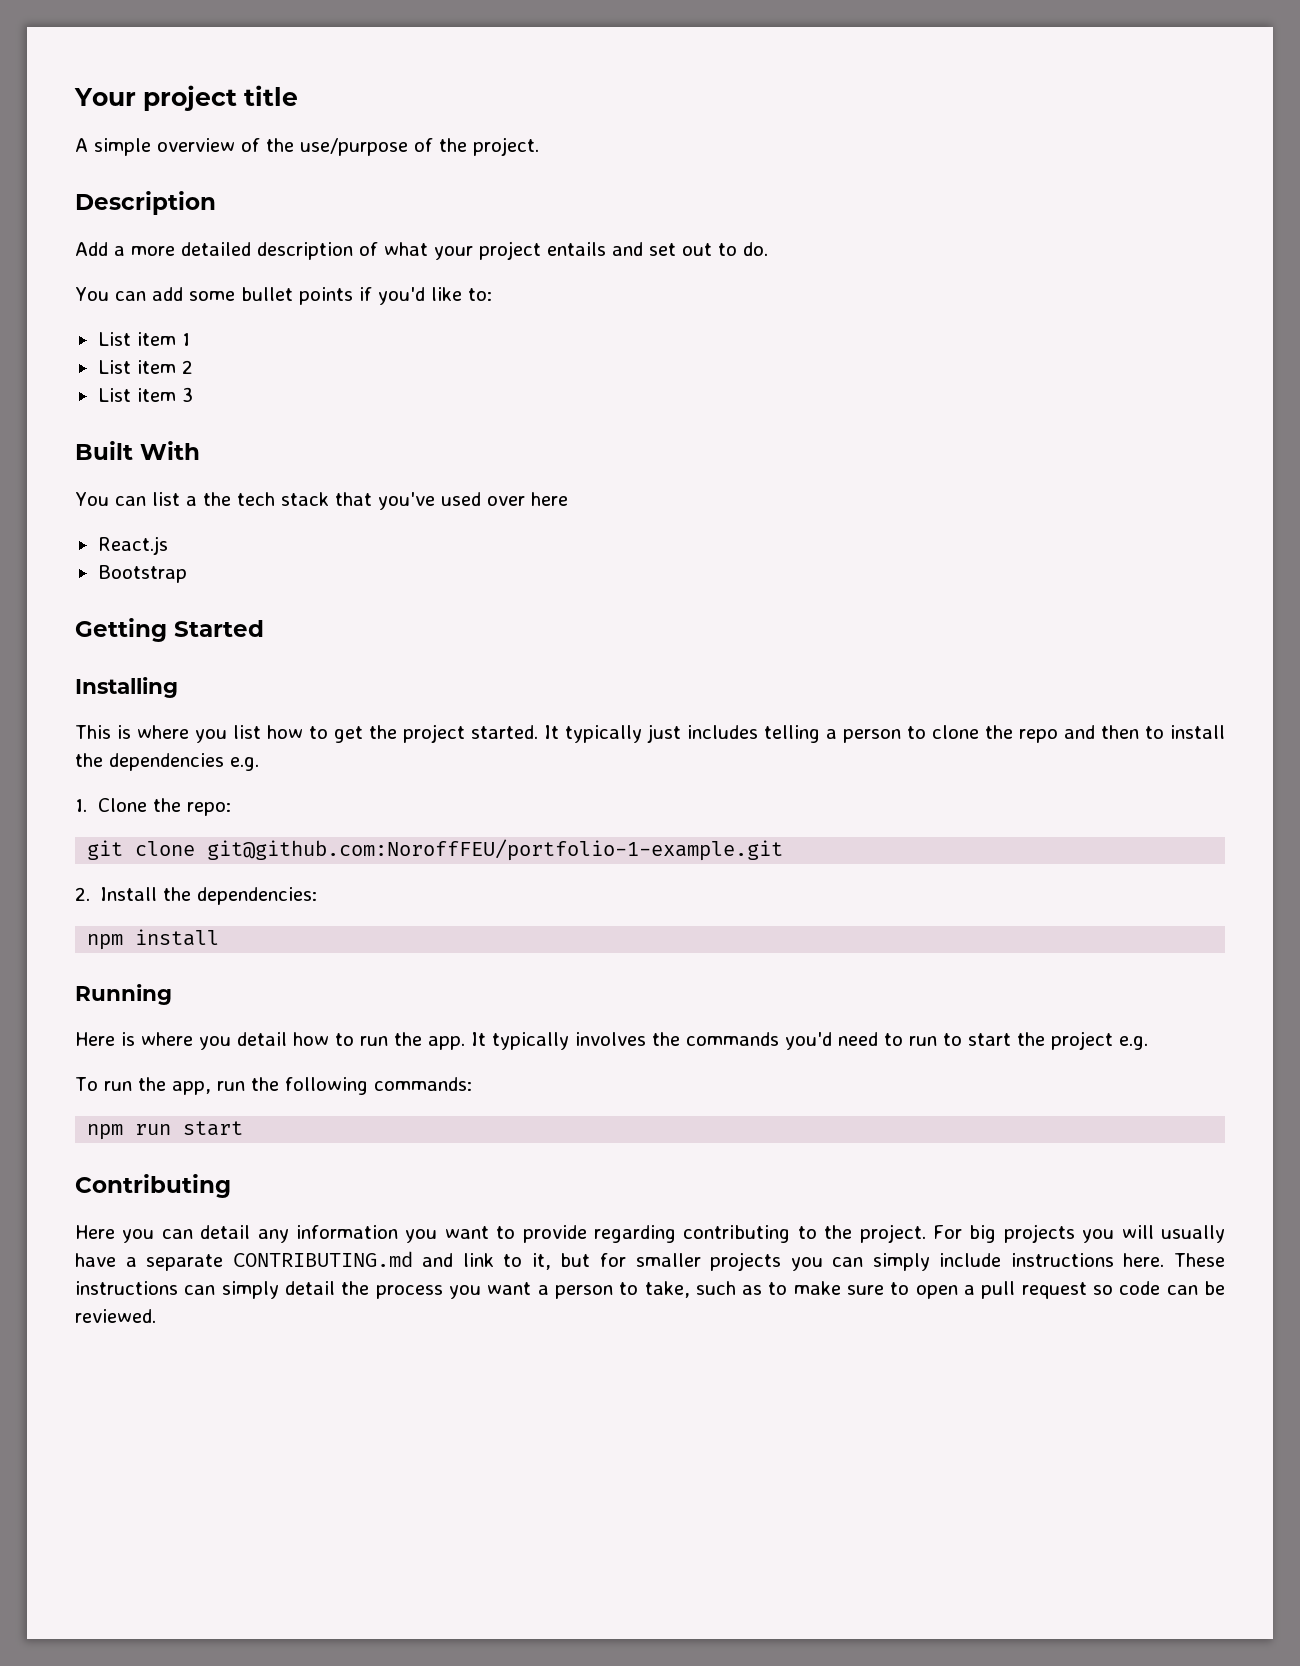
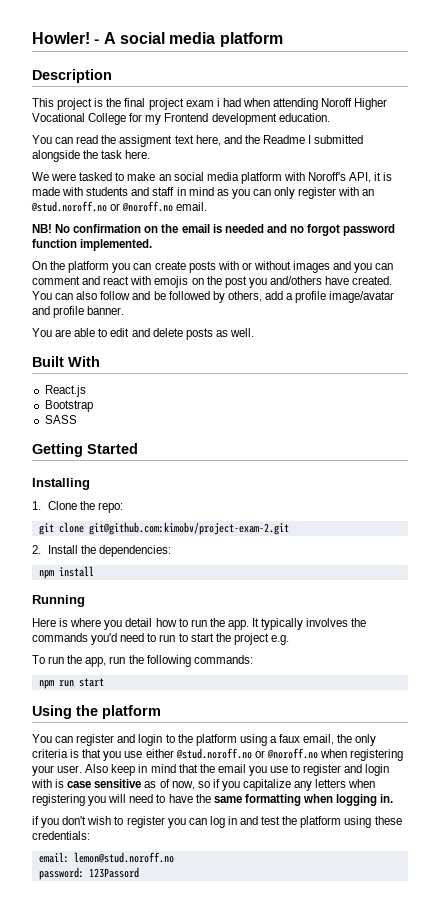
- Your project title
- A simple overview of the use/purpose of the project.
+ Howler! - A social media platform
  Description
- Add a more detailed description of what your project entails and set out to do.
- You can add some bullet points if you'd like to:
- List item 1
- List item 2
- List item 3
+ This project is the final project exam i had when attending Noroff Higher Vocational College for my Frontend development education.
+ You can read the assigment text here, and the Readme I submitted alongside the task here.
+ We were tasked to make an social media platform with Noroff's API, it is made with students and staff in mind as you can only register with an @stud.noroff.no or @noroff.no email.
+ NB! No confirmation on the email is needed and no forgot password function implemented.
+ On the platform you can create posts with or without images and you can comment and react with emojis on the post you and/others have created. You can also follow and be followed by others, add a profile image/avatar and profile banner.
+ You are able to edit and delete posts as well.
  Built With
- You can list a the tech stack that you've used over here
+ SASS
- This is where you list how to get the project started. It typically just includes telling a person to clone the repo and then to install the dependencies e.g.
- git clone git@github.com:NoroffFEU/portfolio-1-example.git
+ git clone git@github.com:kimobv/project-exam-2.git
- Contributing
- Here you can detail any information you want to provide regarding contributing to the project. For big projects you will usually have a separate CONTRIBUTING.md and link to it, but for smaller projects you can simply include instructions here. These instructions can simply detail the process you want a person to take, such as to make sure to open a pull request so code can be reviewed.
+ Using the platform
+ You can register and login to the platform using a faux email, the only criteria is that you use either @stud.noroff.no or @noroff.no when registering your user. Also keep in mind that the email you use to register and login with is case sensitive as of now, so if you capitalize any letters when registering you will need to have the same formatting when logging in.
+ if you don't wish to register you can log in and test the platform using these credentials:
+ email: lemon@stud.noroff.no
+ password: 123Passord

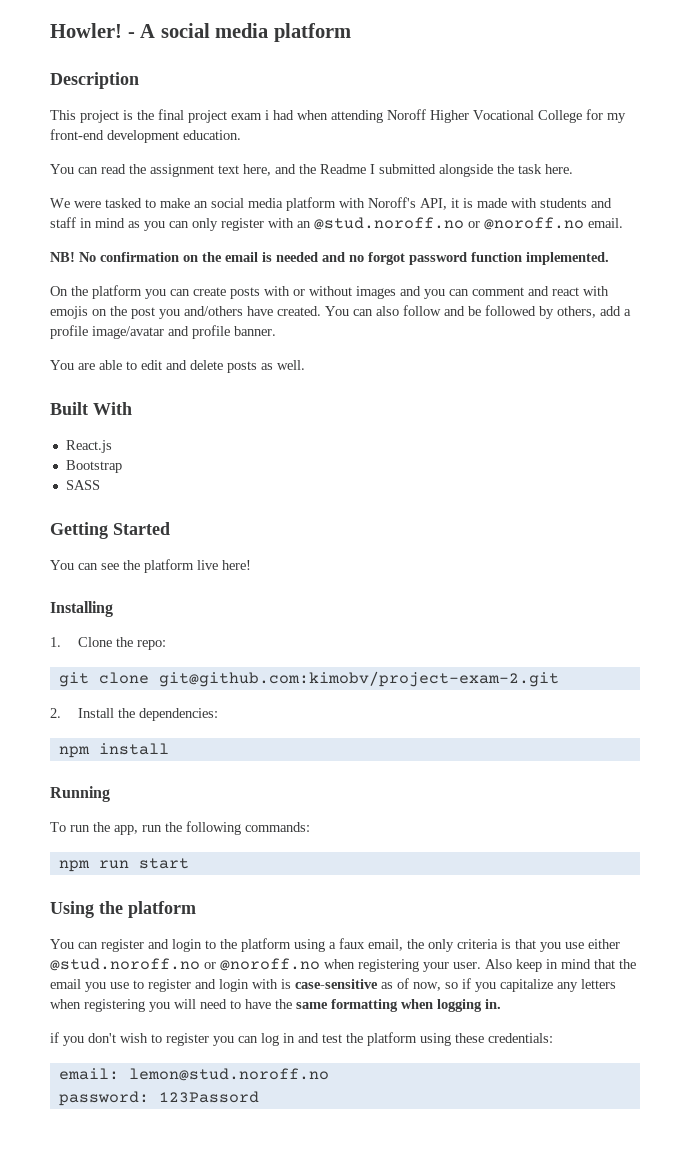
- This project is the final project exam i had when attending Noroff Higher Vocational College for my Frontend development education.
+ This project is the final project exam i had when attending Noroff Higher Vocational College for my front-end development education.
- You can read the assigment text here, and the Readme I submitted alongside the task here.
+ You can read the assignment text here, and the Readme I submitted alongside the task here.
+ You can see the platform live here!
- Here is where you detail how to run the app. It typically involves the commands you'd need to run to start the project e.g.
- Also keep in mind that the email you use to register and login with is case sensitive as of now, so if you capitalize any letters when registering you will need to have the same formatting when logging in.
+ Also keep in mind that the email you use to register and login with is case-sensitive as of now, so if you capitalize any letters when registering you will need to have the same formatting when logging in.

